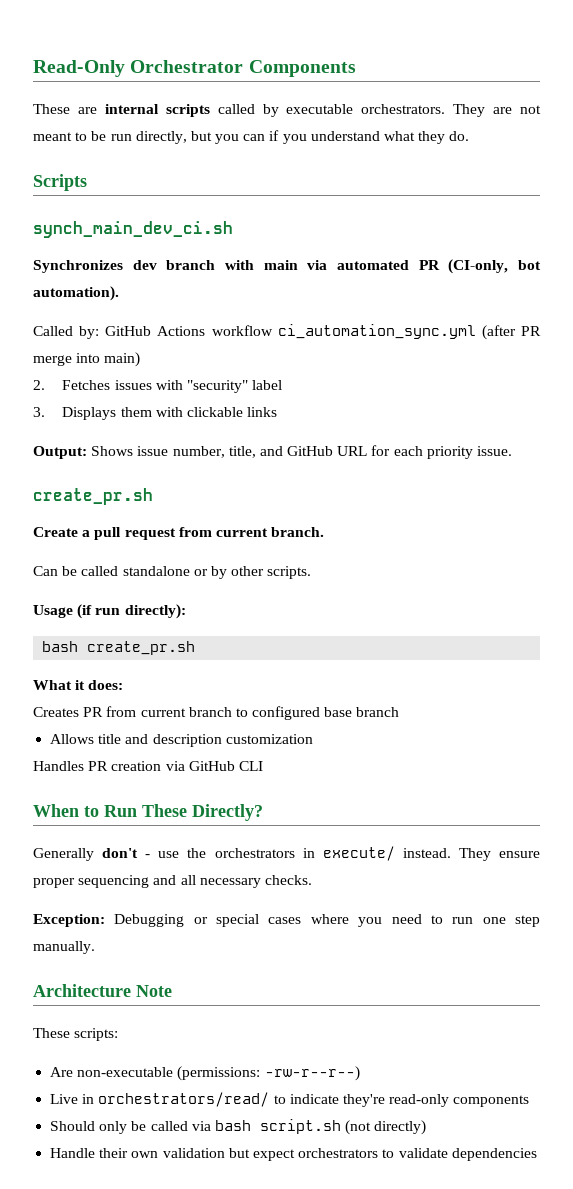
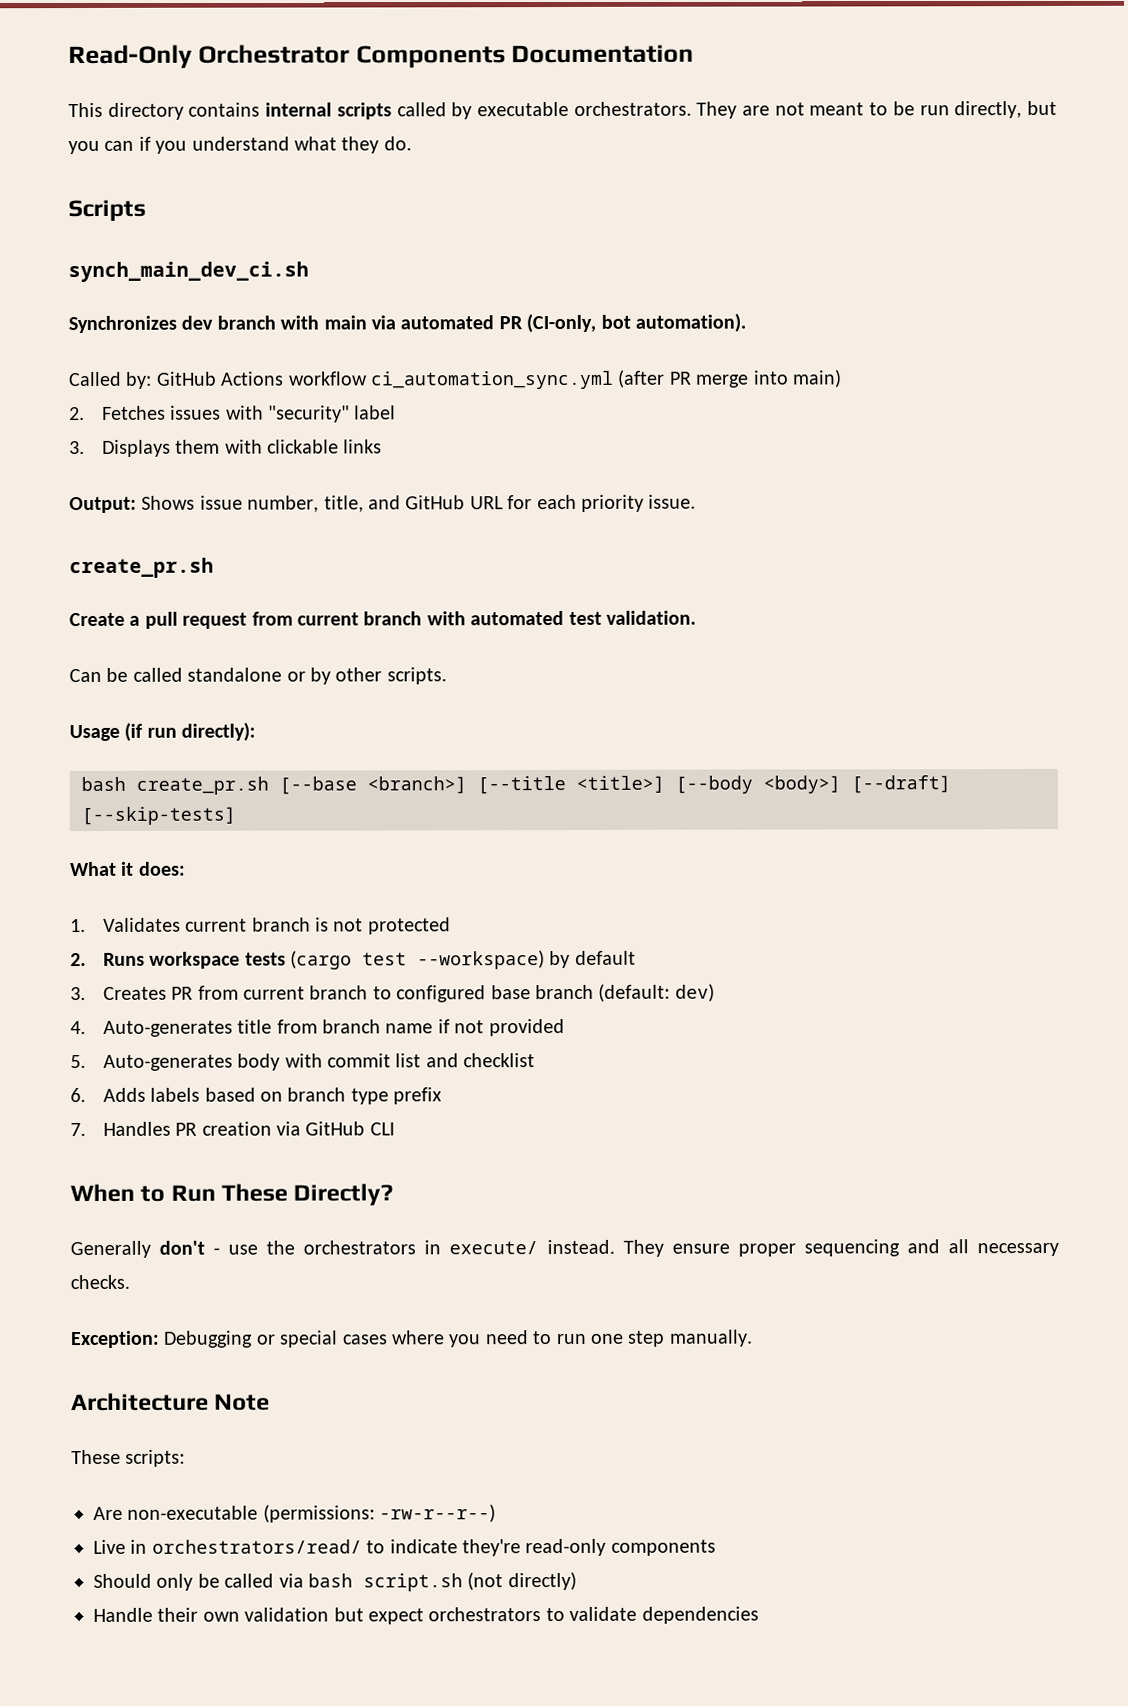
- Read-Only Orchestrator Components
- These are internal scripts called by executable orchestrators.
+ Read-Only Orchestrator Components Documentation
+ This directory contains internal scripts called by executable orchestrators.
- Create a pull request from current branch.
+ Create a pull request from current branch with automated test validation.
- bash create_pr.sh
+ bash create_pr.sh [--base <branch>] [--title <title>] [--body <body>] [--draft] [--skip-tests]
  What it does:
- Creates PR from current branch to configured base branch
- Allows title and description customization
- Handles PR creation via GitHub CLI
+ 1. Validates current branch is not protected
+ 2. Runs workspace tests (cargo test --workspace) by default
+ 3. Creates PR from current branch to configured base branch (default: dev)
+ 4. Auto-generates title from branch name if not provided
+ 5. Auto-generates body with commit list and checklist
+ 6. Adds labels based on branch type prefix
+ 7. Handles PR creation via GitHub CLI

